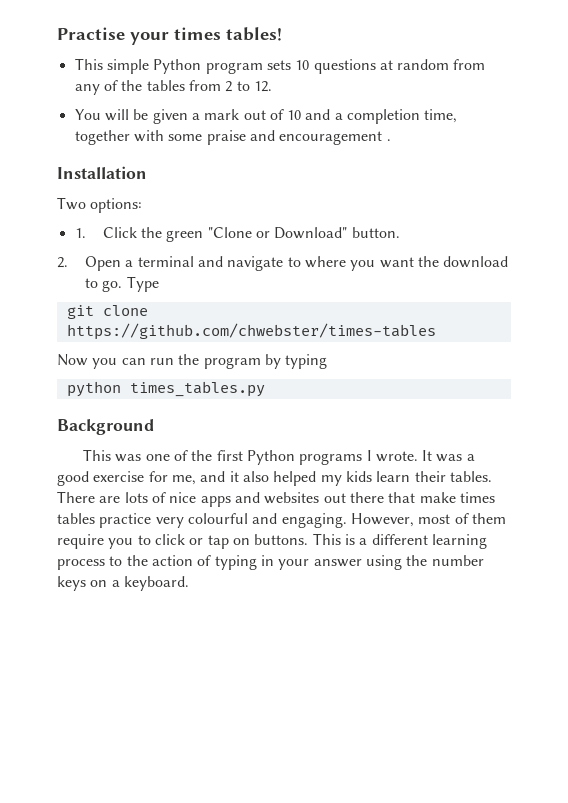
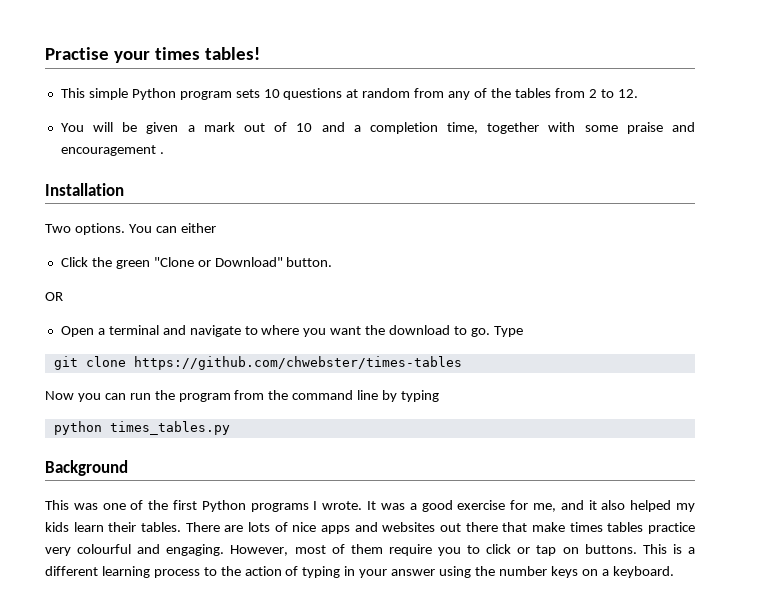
- Two options:
- 1. Click the green "Clone or Download" button.
+ Two options. You can either
+ Click the green "Clone or Download" button.
- 2. Open a terminal and navigate to where you want the download to go.
+ OR
+ Open a terminal and navigate to where you want the download to go.
- Now you can run the program by typing
+ Now you can run the program from the command line by typing

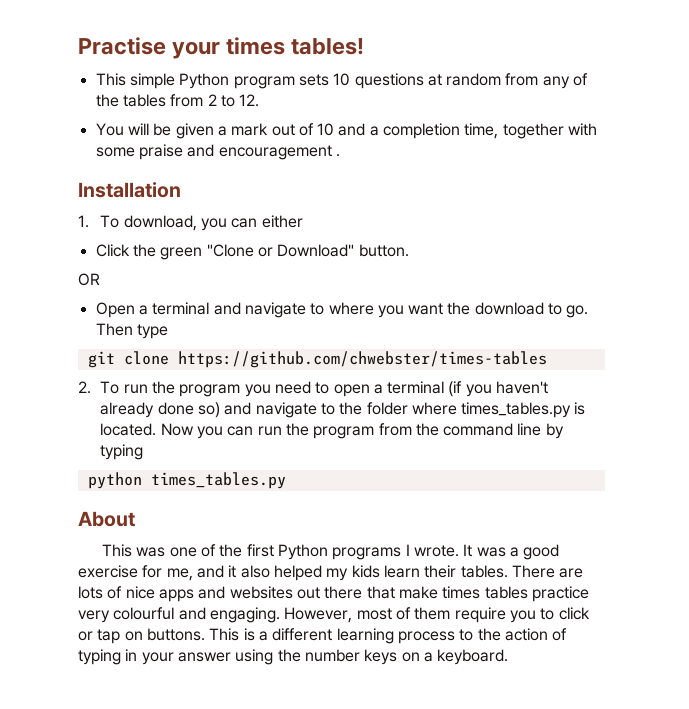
- Two options. You can either
+ 1. To download, you can either
- Type
+ Then type
+ 2. To run the program you need to open a terminal (if you haven't already done so) and navigate to the folder where times_tables.py is located.
- Background
+ About

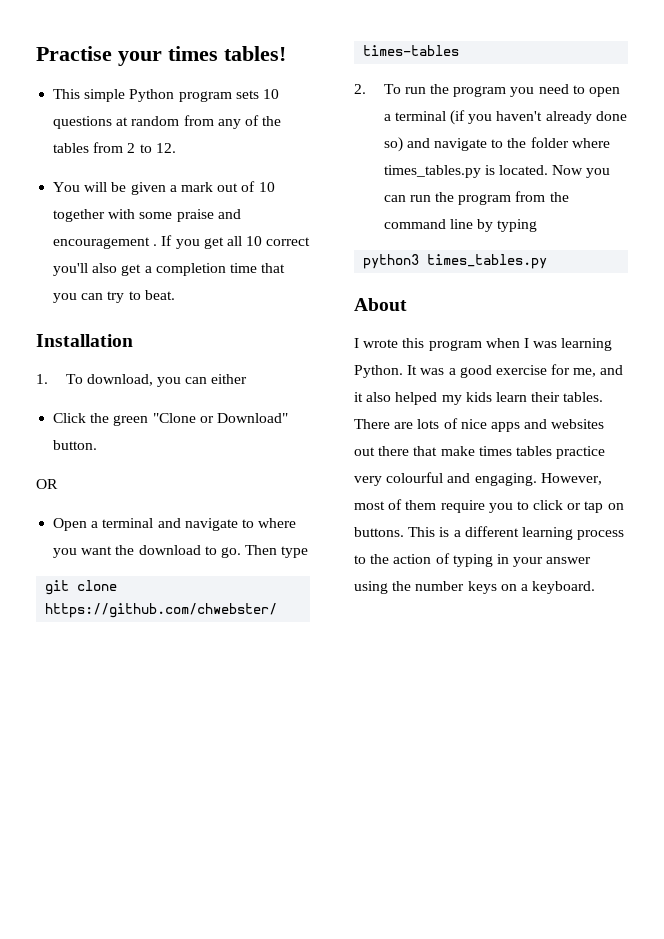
- You will be given a mark out of 10 and a completion time, together with some praise and encouragement .
+ You will be given a mark out of 10 together with some praise and encouragement . If you get all 10 correct you'll also get a completion time that you can try to beat.
- python times_tables.py
+ python3 times_tables.py
- This was one of the first Python programs I wrote.
+ I wrote this program when I was learning Python.

